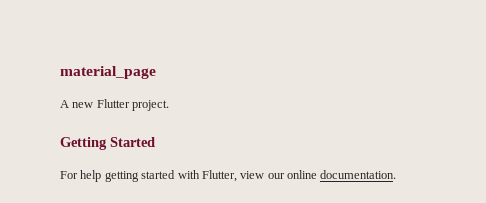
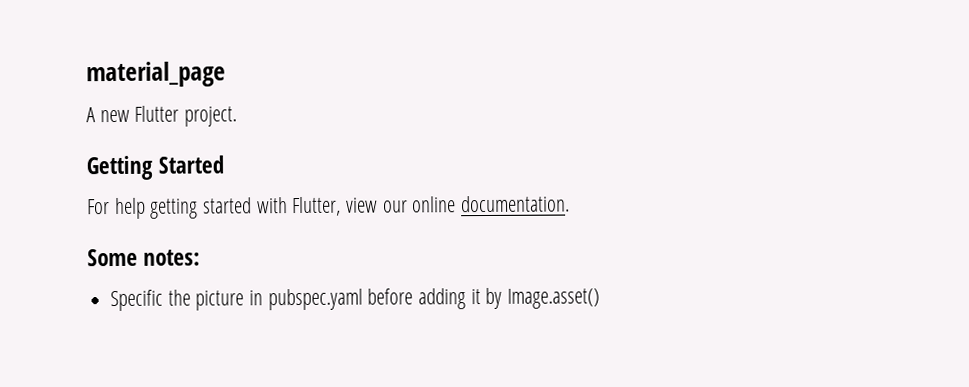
+ Some notes:
+ Specific the picture in pubspec.yaml before adding it by Image.asset()

